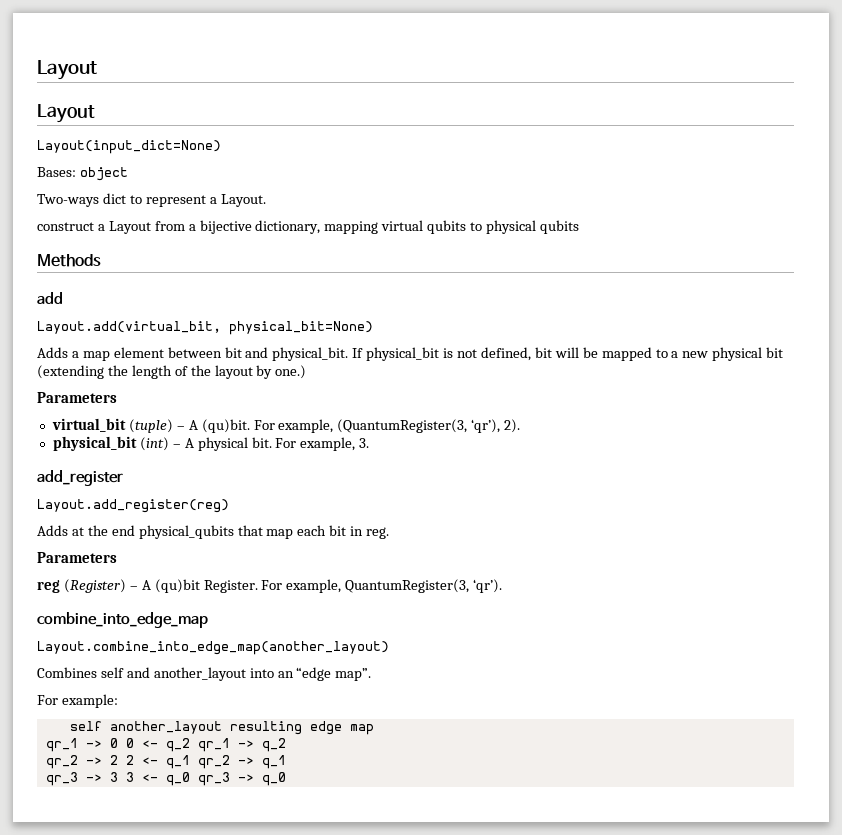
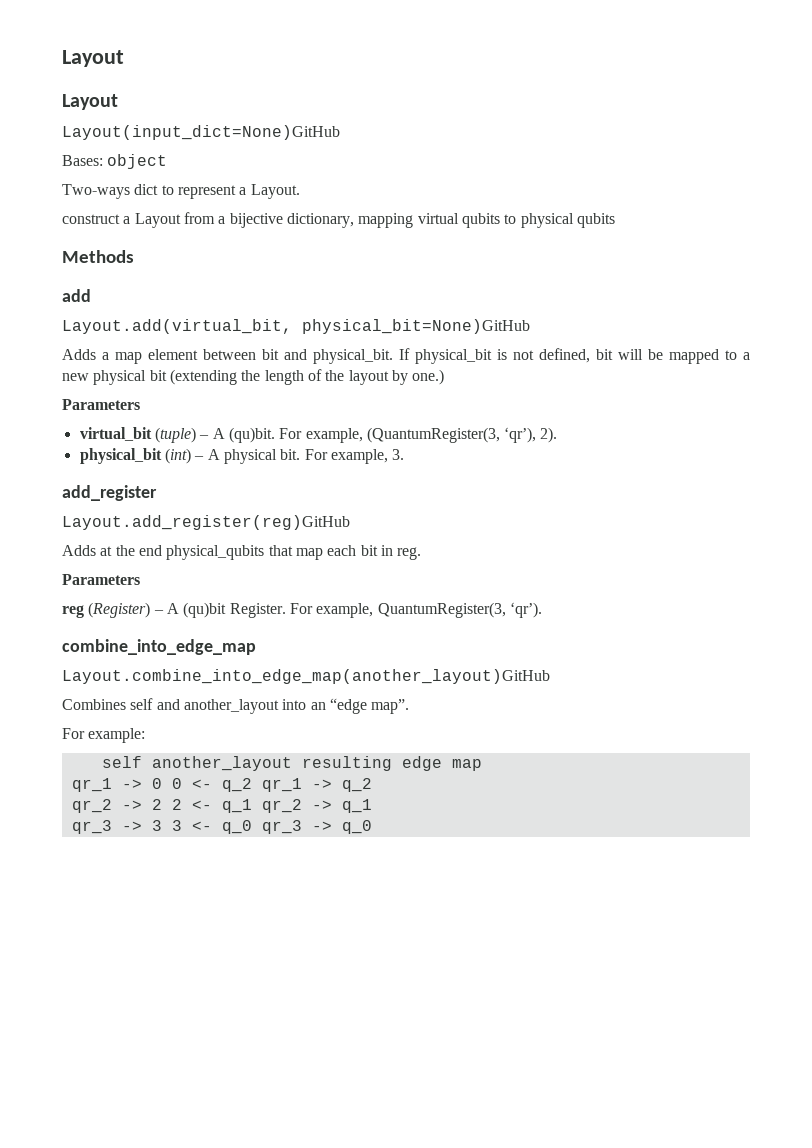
- Layout(input_dict=None)
+ Layout(input_dict=None)GitHub
- Layout.add(virtual_bit, physical_bit=None)
+ Layout.add(virtual_bit, physical_bit=None)GitHub
- Layout.add_register(reg)
+ Layout.add_register(reg)GitHub
- Layout.combine_into_edge_map(another_layout)
+ Layout.combine_into_edge_map(another_layout)GitHub

